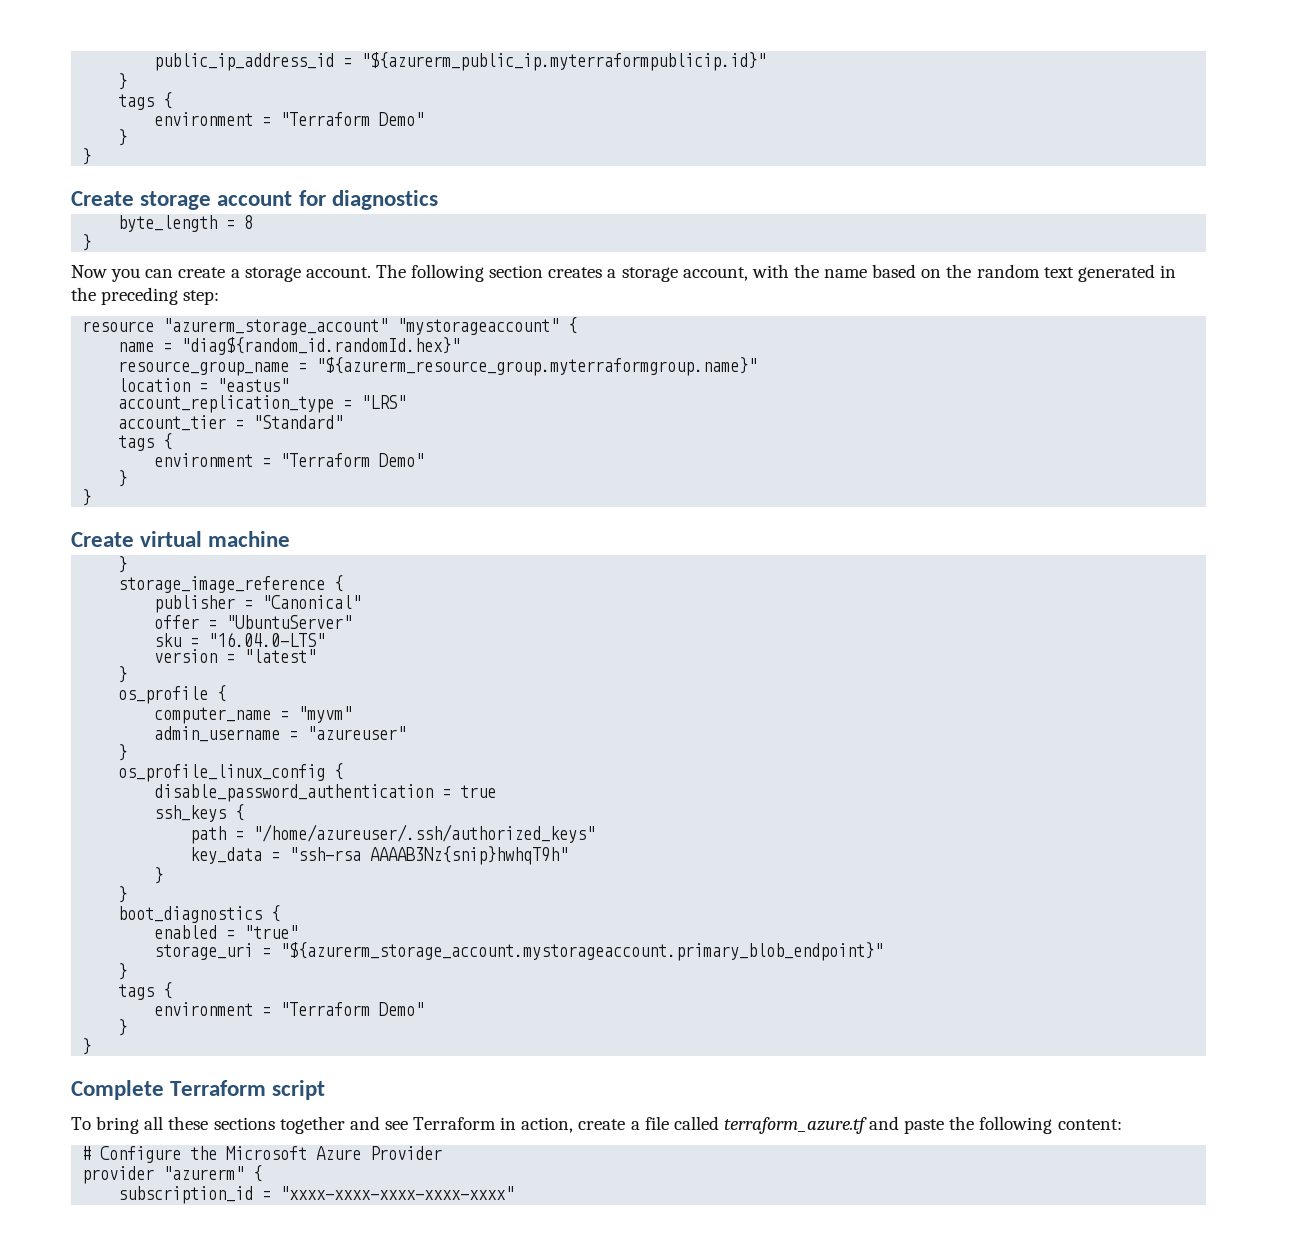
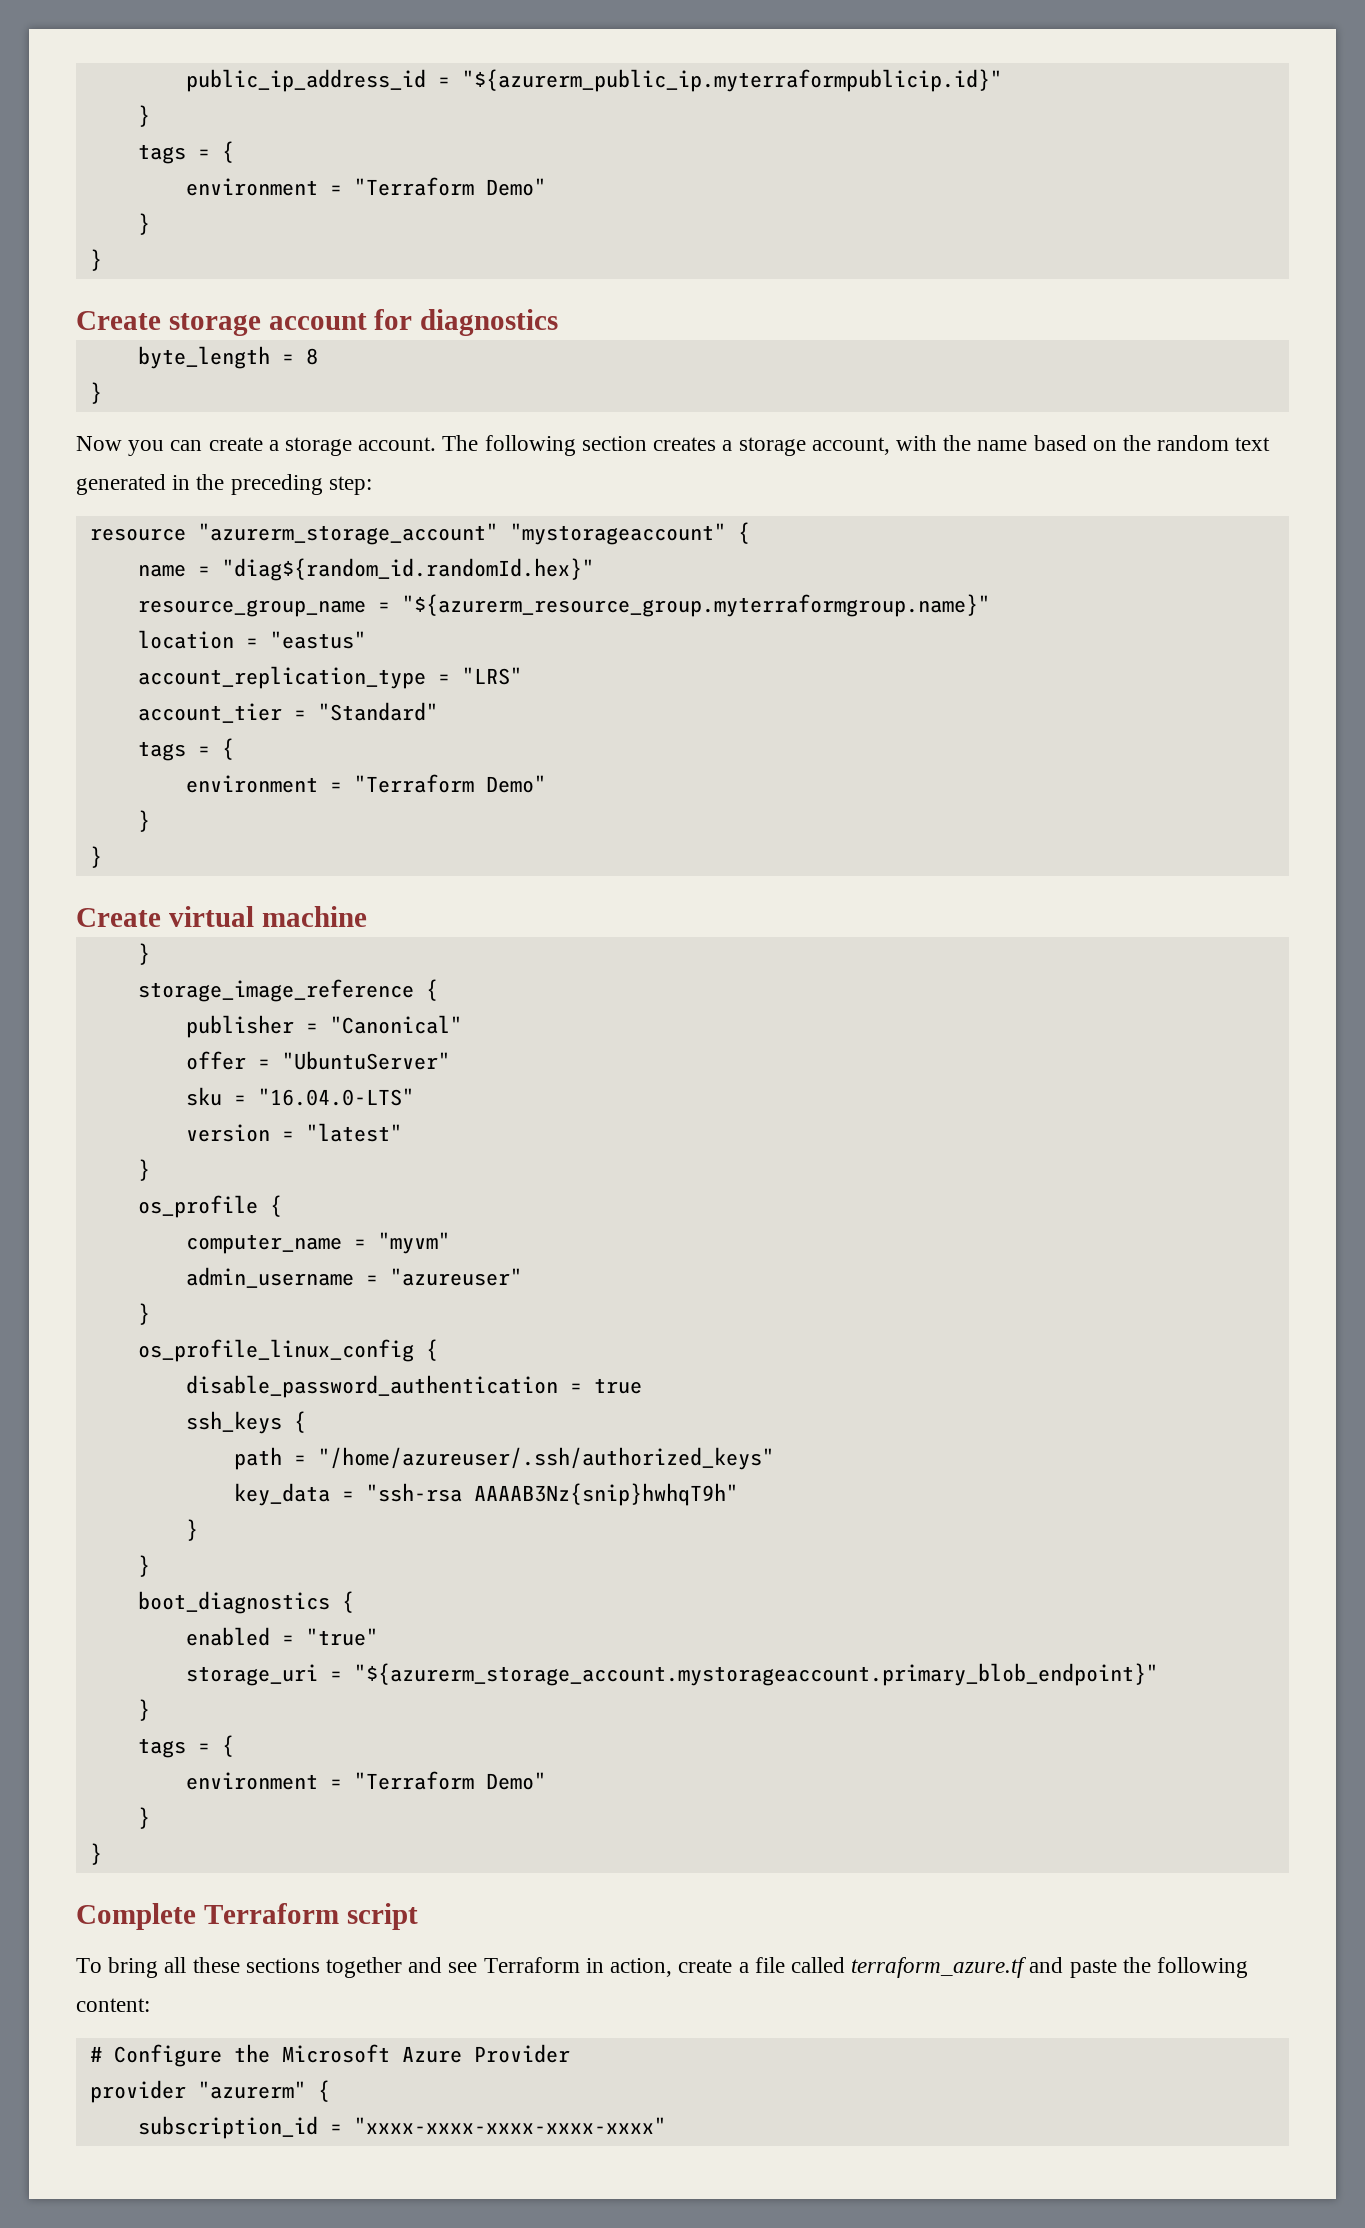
  public_ip_address_id = "${azurerm_public_ip.myterraformpublicip.id}"
  }
- tags {
+ tags = {
  account_tier = "Standard"
- tags {
+ tags = {
  storage_uri = "${azurerm_storage_account.mystorageaccount.primary_blob_endpoint}"
  }
- tags {
+ tags = {

